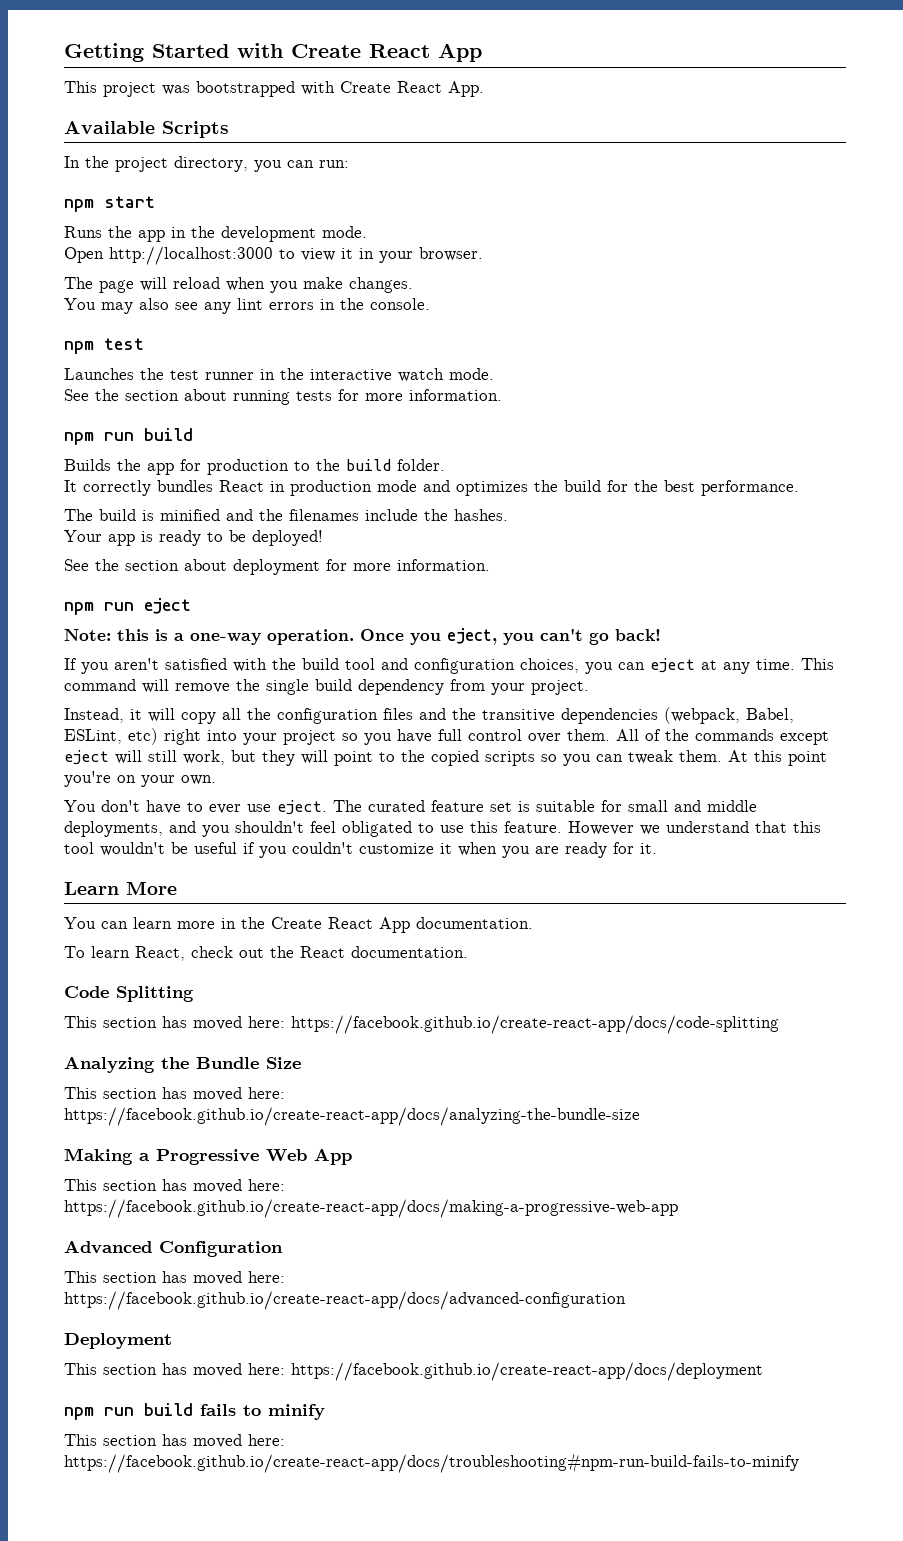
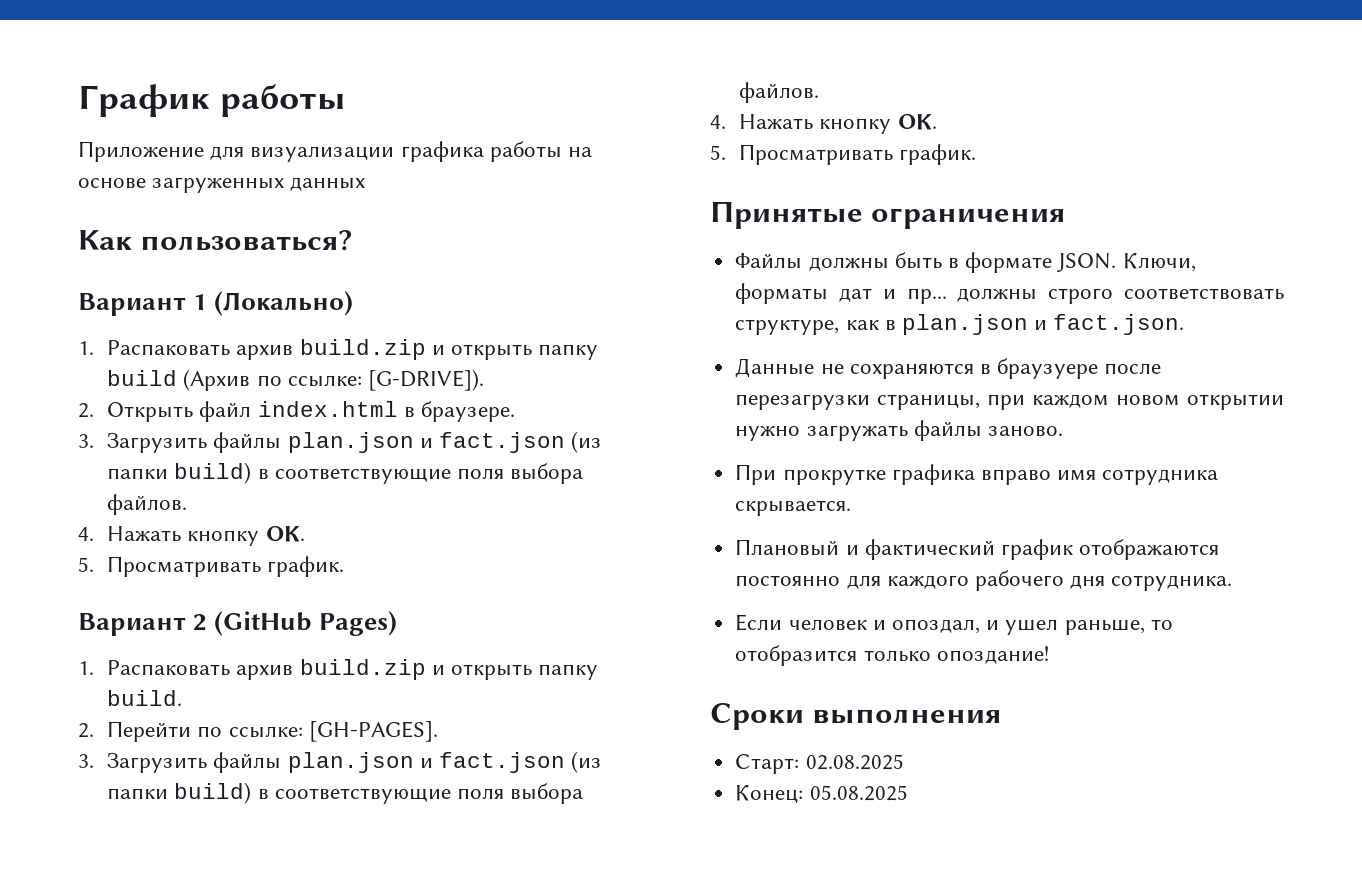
- Getting Started with Create React App
- This project was bootstrapped with Create React App.
- Available Scripts
- In the project directory, you can run:
- npm start
- Runs the app in the development mode.
- Open http://localhost:3000 to view it in your browser.
- The page will reload when you make changes.
- You may also see any lint errors in the console.
- npm test
- Launches the test runner in the interactive watch mode.
- See the section about running tests for more information.
- npm run build
- Builds the app for production to the build folder.
- It correctly bundles React in production mode and optimizes the build for the best performance.
- The build is minified and the filenames include the hashes.
- Your app is ready to be deployed!
- See the section about deployment for more information.
- npm run eject
- Note: this is a one-way operation. Once you eject, you can't go back!
- If you aren't satisfied with the build tool and configuration choices, you can eject at any time. This command will remove the single build dependency from your project.
- Instead, it will copy all the configuration files and the transitive dependencies (webpack, Babel, ESLint, etc) right into your project so you have full control over them. All of the commands except eject will still work, but they will point to the copied scripts so you can tweak them. At this point you're on your own.
- You don't have to ever use eject. The curated feature set is suitable for small and middle deployments, and you shouldn't feel obligated to use this feature. However we understand that this tool wouldn't be useful if you couldn't customize it when you are ready for it.
- Learn More
- You can learn more in the Create React App documentation.
- To learn React, check out the React documentation.
- Code Splitting
- This section has moved here: https://facebook.github.io/create-react-app/docs/code-splitting
- Analyzing the Bundle Size
- This section has moved here: https://facebook.github.io/create-react-app/docs/analyzing-the-bundle-size
- Making a Progressive Web App
- This section has moved here: https://facebook.github.io/create-react-app/docs/making-a-progressive-web-app
- Advanced Configuration
- This section has moved here: https://facebook.github.io/create-react-app/docs/advanced-configuration
- Deployment
- This section has moved here: https://facebook.github.io/create-react-app/docs/deployment
- npm run build fails to minify
- This section has moved here: https://facebook.github.io/create-react-app/docs/troubleshooting#npm-run-build-fails-to-minify
+ График работы
+ Приложение для визуализации графика работы на основе загруженных данных
+ Как пользоваться?
+ Вариант 1 (Локально)
+ 1. Распаковать архив build.zip и открыть папку build (Архив по ссылке: [G-DRIVE]).
+ 2. Открыть файл index.html в браузере.
+ 3. Загрузить файлы plan.json и fact.json (из папки build) в соответствующие поля выбора файлов.
+ 4. Нажать кнопку ОК.
+ 5. Просматривать график.
+ Вариант 2 (GitHub Pages)
+ 1. Распаковать архив build.zip и открыть папку build.
+ 2. Перейти по ссылке: [GH-PAGES].
+ 3. Загрузить файлы plan.json и fact.json (из папки build) в соответствующие поля выбора файлов.
+ 4. Нажать кнопку ОК.
+ 5. Просматривать график.
+ Принятые ограничения
+ Файлы должны быть в формате JSON. Ключи, форматы дат и пр... должны строго соответствовать структуре, как в plan.json и fact.json.
+ Данные не сохраняются в браузуере после перезагрузки страницы, при каждом новом открытии нужно загружать файлы заново.
+ При прокрутке графика вправо имя сотрудника скрывается.
+ Плановый и фактический график отображаются постоянно для каждого рабочего дня сотрудника.
+ Если человек и опоздал, и ушел раньше, то отобразится только опоздание!
+ Сроки выполнения
+ Старт: 02.08.2025
+ Конец: 05.08.2025

